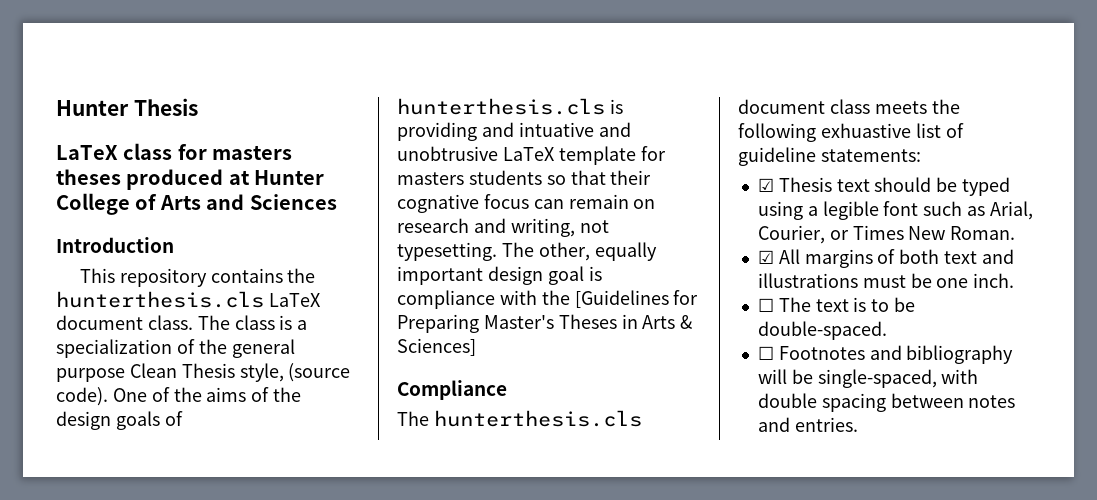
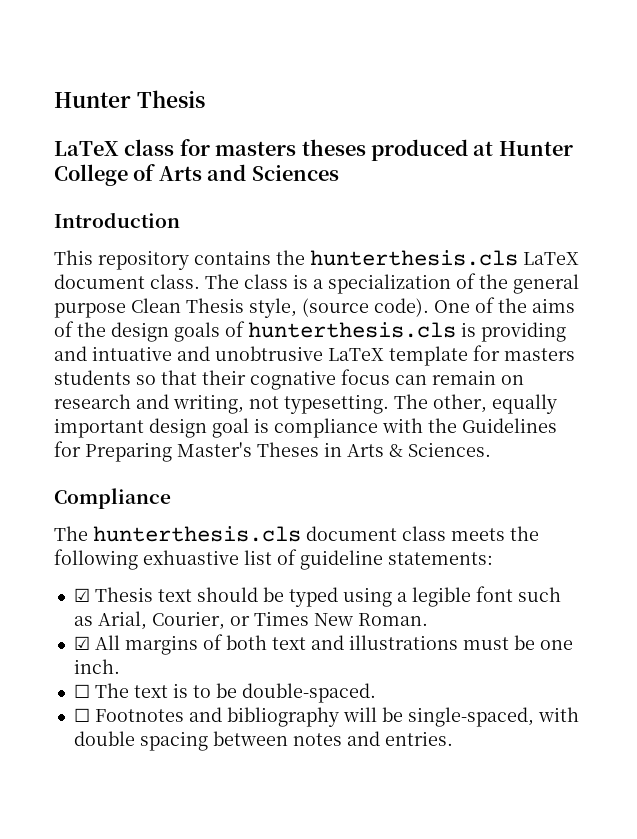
- The other, equally important design goal is compliance with the [Guidelines for Preparing Master's Theses in Arts & Sciences]
+ The other, equally important design goal is compliance with the Guidelines for Preparing Master's Theses in Arts & Sciences.

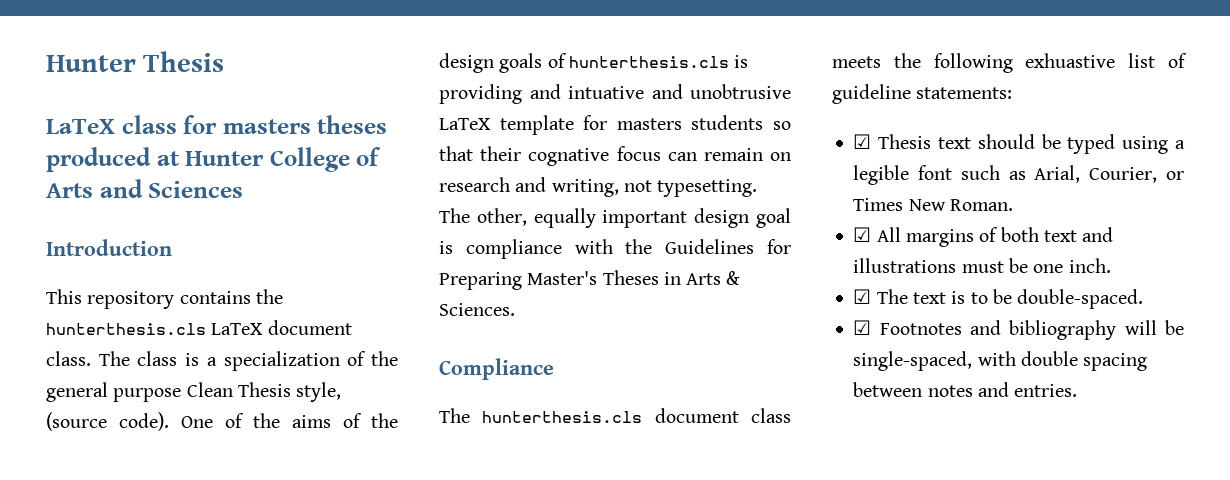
- ☐ The text is to be double-spaced.
+ ☑ The text is to be double-spaced.
- ☐ Footnotes and bibliography will be single-spaced, with double spacing between notes and entries.
+ ☑ Footnotes and bibliography will be single-spaced, with double spacing between notes and entries.

